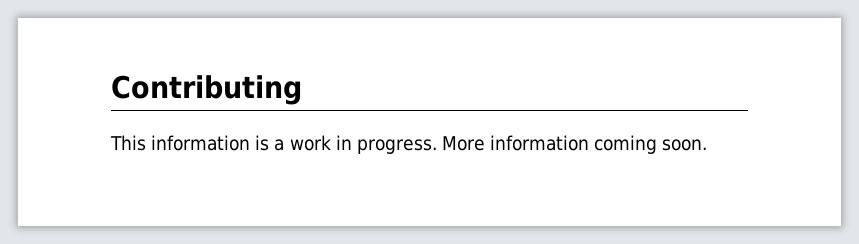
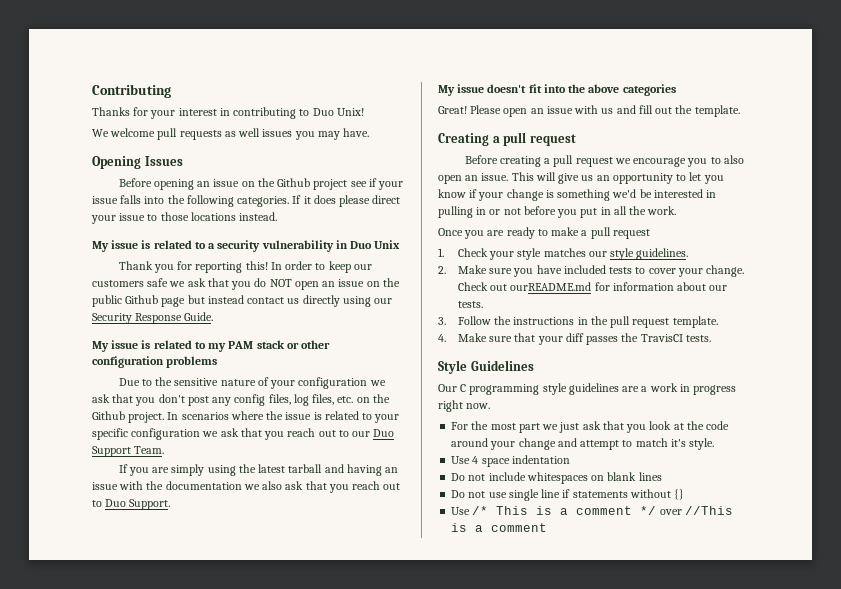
- This information is a work in progress. More information coming soon.
+ Thanks for your interest in contributing to Duo Unix!
+ We welcome pull requests as well issues you may have.
+ Opening Issues
+ Before opening an issue on the Github project see if your issue falls into the following categories. If it does please direct your issue to those locations instead.
+ My issue is related to a security vulnerability in Duo Unix
+ Thank you for reporting this! In order to keep our customers safe we ask that you do NOT open an issue on the public Github page but instead contact us directly using our Security Response Guide.
+ My issue is related to my PAM stack or other configuration problems
+ Due to the sensitive nature of your configuration we ask that you don't post any config files, log files, etc. on the Github project. In scenarios where the issue is related to your specific configuration we ask that you reach out to our Duo Support Team.
+ If you are simply using the latest tarball and having an issue with the documentation we also ask that you reach out to Duo Support.
+ My issue doesn't fit into the above categories
+ Great! Please open an issue with us and fill out the template.
+ Creating a pull request
+ Before creating a pull request we encourage you to also open an issue. This will give us an opportunity to let you know if your change is something we'd be interested in pulling in or not before you put in all the work.
+ Once you are ready to make a pull request
+ 1. Check your style matches our style guidelines.
+ 2. Make sure you have included tests to cover your change. Check out ourREADME.md for information about our tests.
+ 3. Follow the instructions in the pull request template.
+ 4. Make sure that your diff passes the TravisCI tests.
+ Style Guidelines
+ Our C programming style guidelines are a work in progress right now.
+ For the most part we just ask that you look at the code around your change and attempt to match it's style.
+ Use 4 space indentation
+ Do not include whitespaces on blank lines
+ Do not use single line if statements without {}
+ Use /* This is a comment */ over //This is a comment

